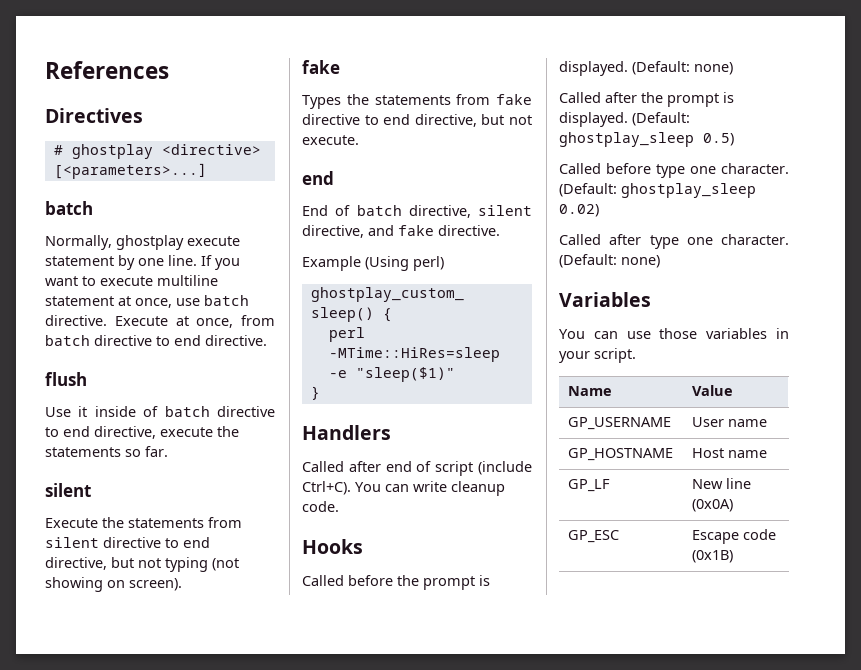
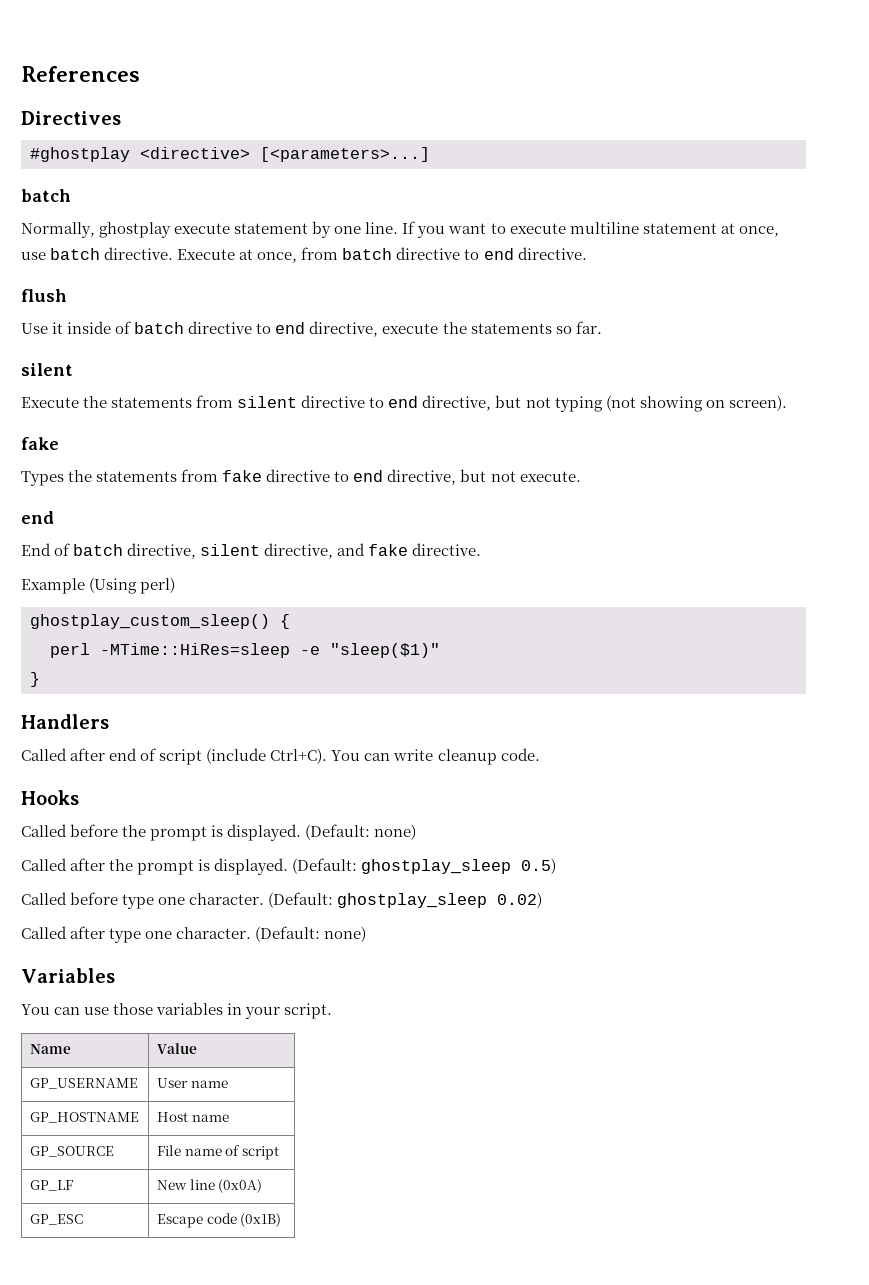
- # ghostplay <directive> [<parameters>...]
+ #ghostplay <directive> [<parameters>...]
+ GP_SOURCE | File name of script

